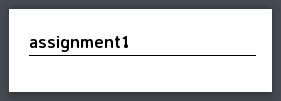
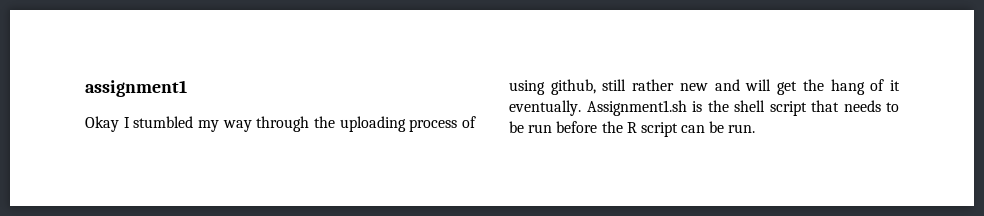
+ Okay I stumbled my way through the uploading process of using github, still rather new and will get the hang of it eventually. Assignment1.sh is the shell script that needs to be run before the R script can be run.

